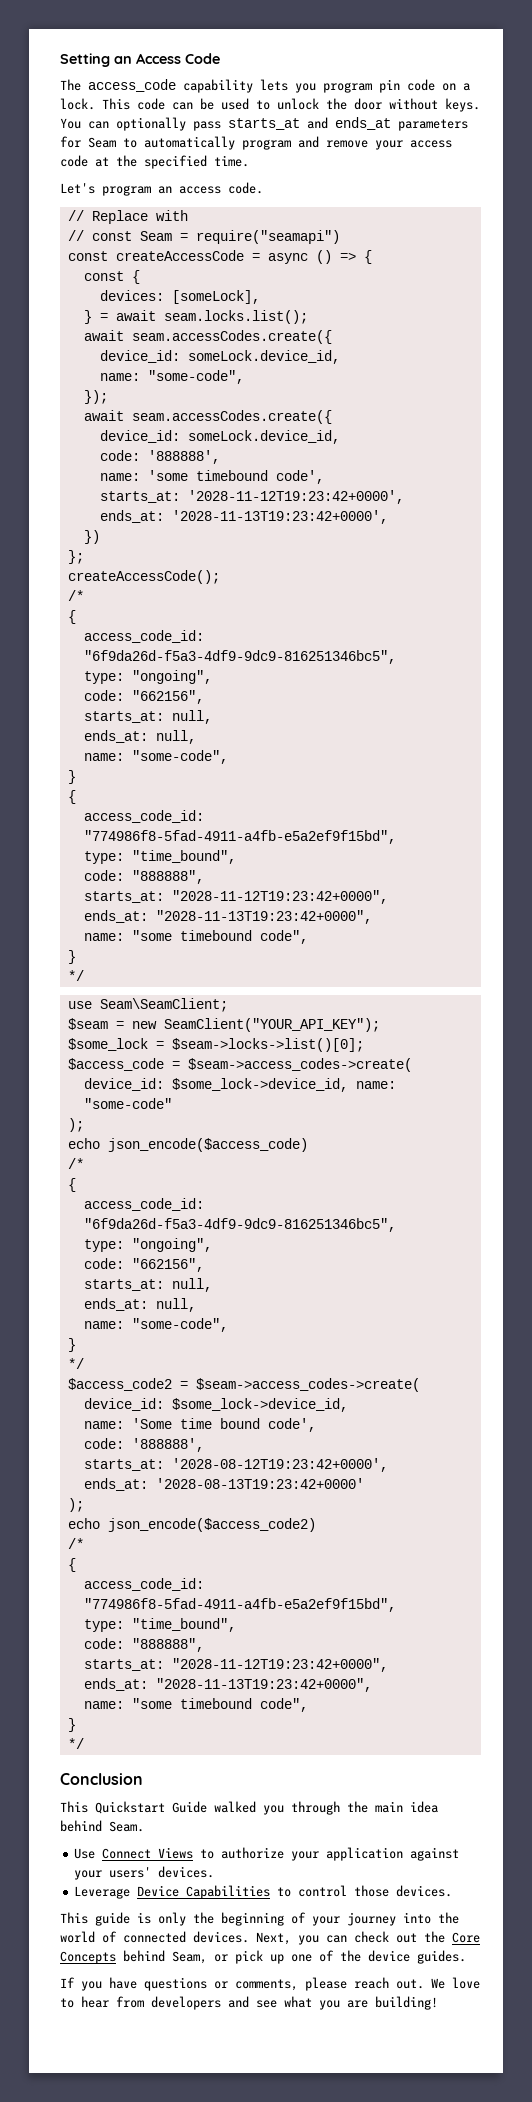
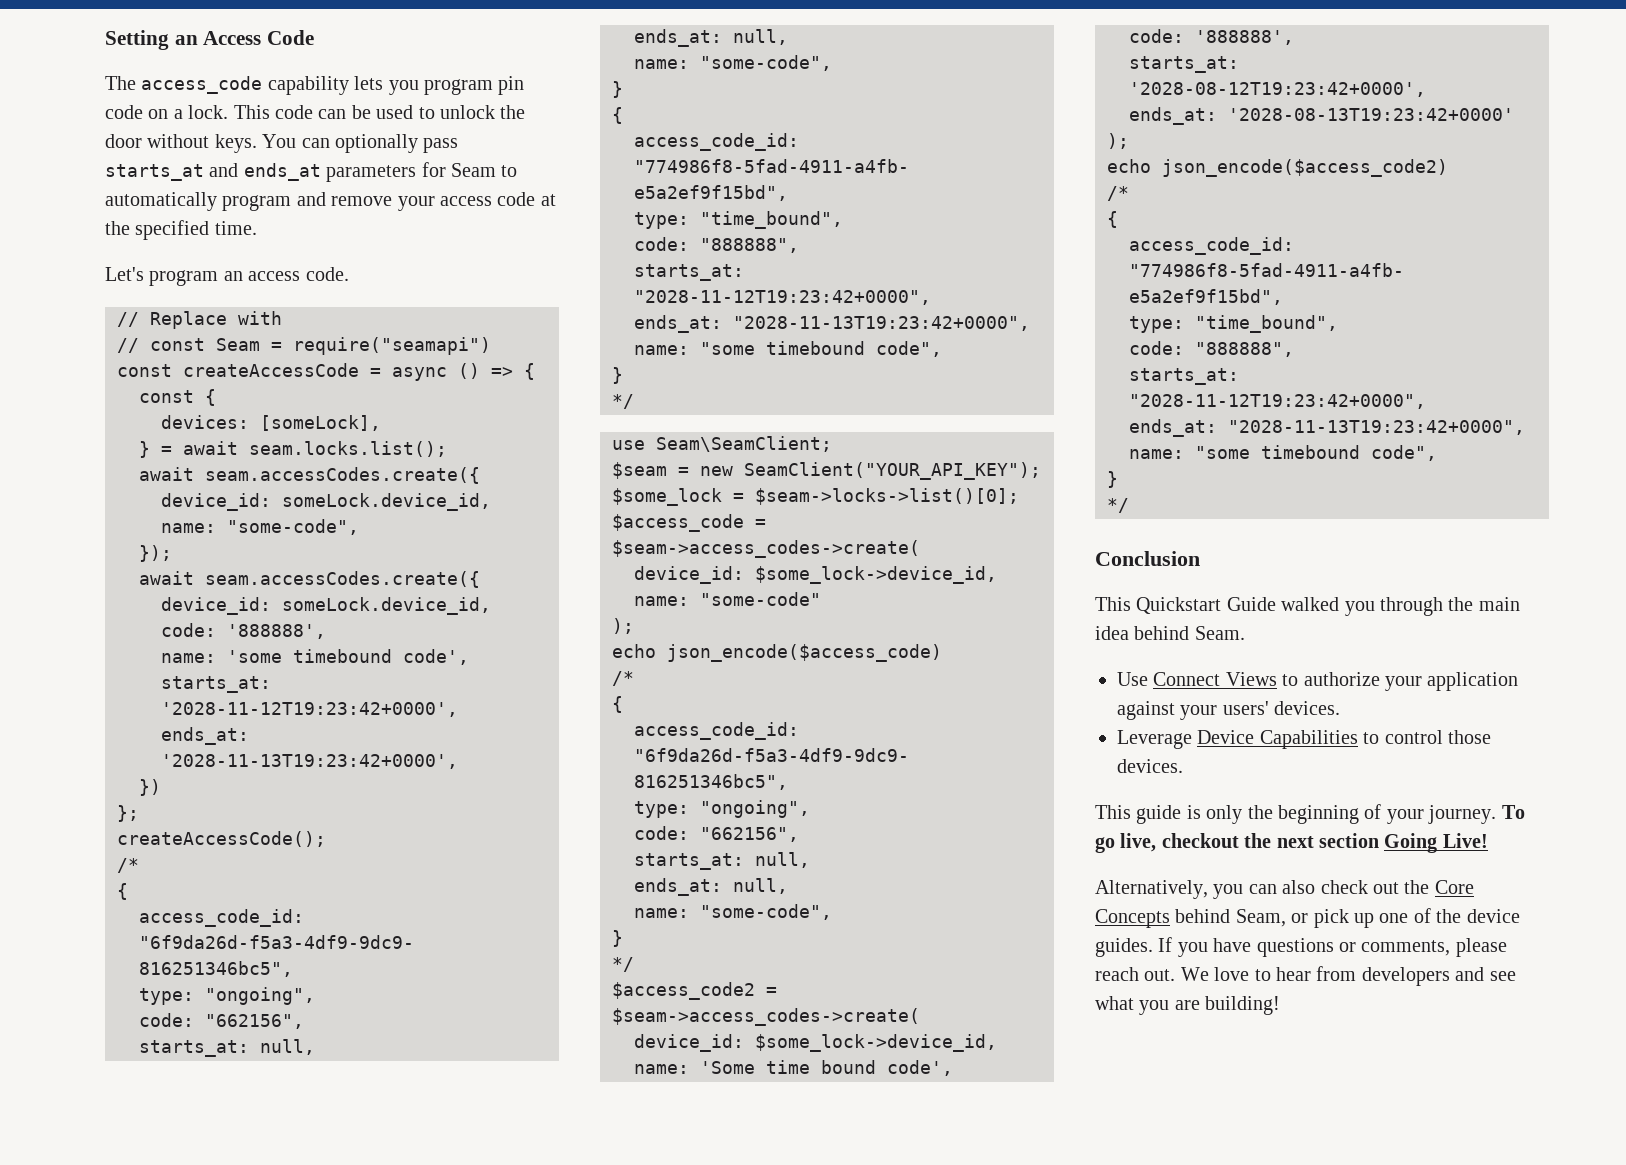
- This guide is only the beginning of your journey into the world of connected devices. Next, you can check out the Core Concepts behind Seam, or pick up one of the device guides.
- If you have questions or comments, please reach out.
+ This guide is only the beginning of your journey. To go live, checkout the next section Going Live!
+ Alternatively, you can also check out the Core Concepts behind Seam, or pick up one of the device guides. If you have questions or comments, please reach out.

